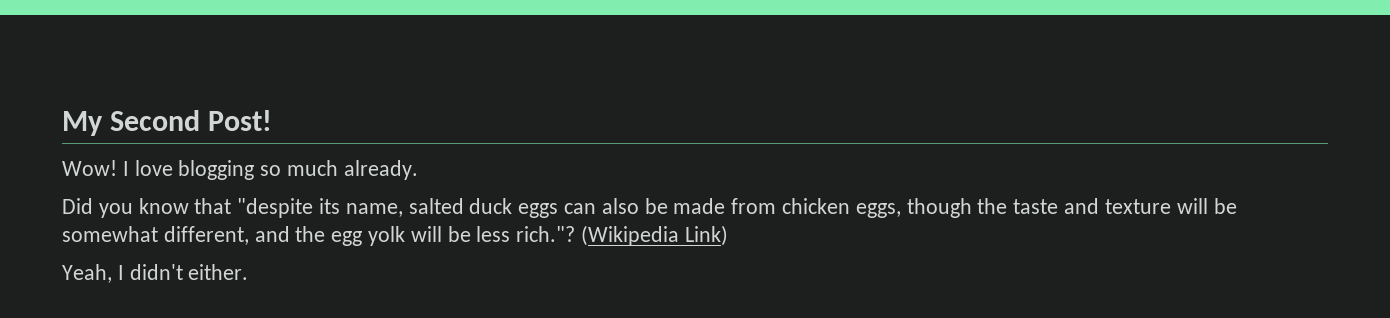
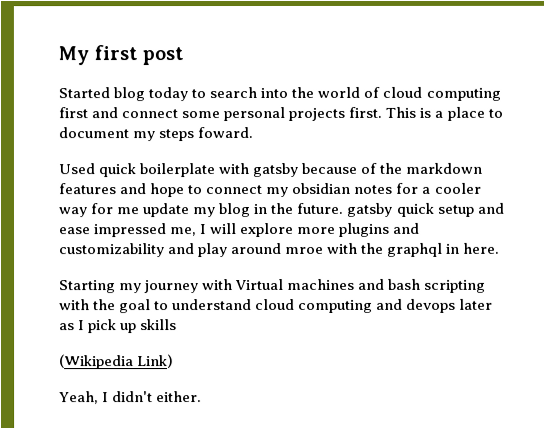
- My Second Post!
- Wow! I love blogging so much already.
- Did you know that "despite its name, salted duck eggs can also be made from chicken eggs, though the taste and texture will be somewhat different, and the egg yolk will be less rich."? (Wikipedia Link)
+ My first post
+ Started blog today to search into the world of cloud computing first and connect some personal projects first. This is a place to document my steps foward.
+ Used quick boilerplate with gatsby because of the markdown features and hope to connect my obsidian notes for a cooler way for me update my blog in the future. gatsby quick setup and ease impressed me, I will explore more plugins and customizability and play around mroe with the graphql in here.
+ Starting my journey with Virtual machines and bash scripting with the goal to understand cloud computing and devops later as I pick up skills
+ (Wikipedia Link)

